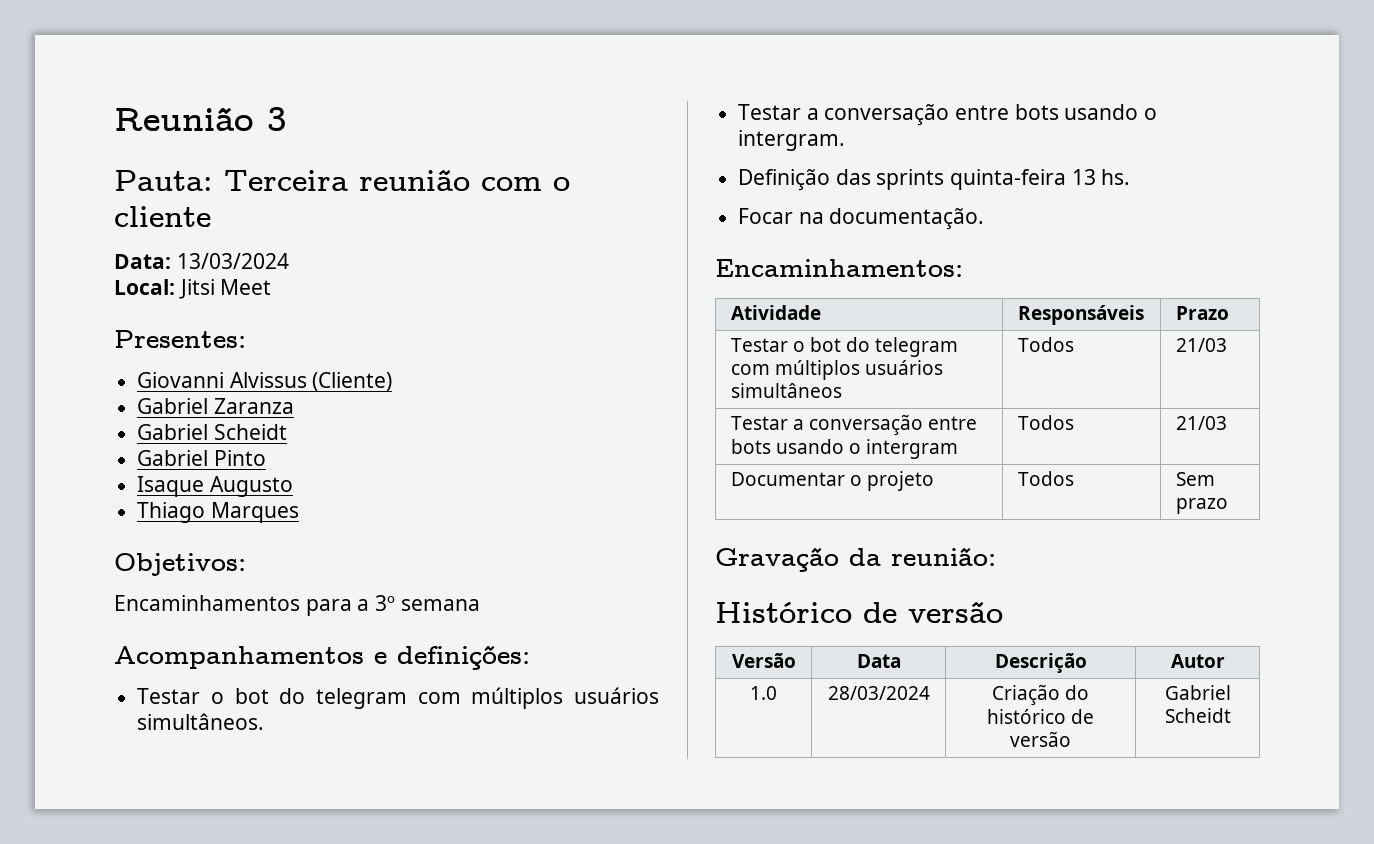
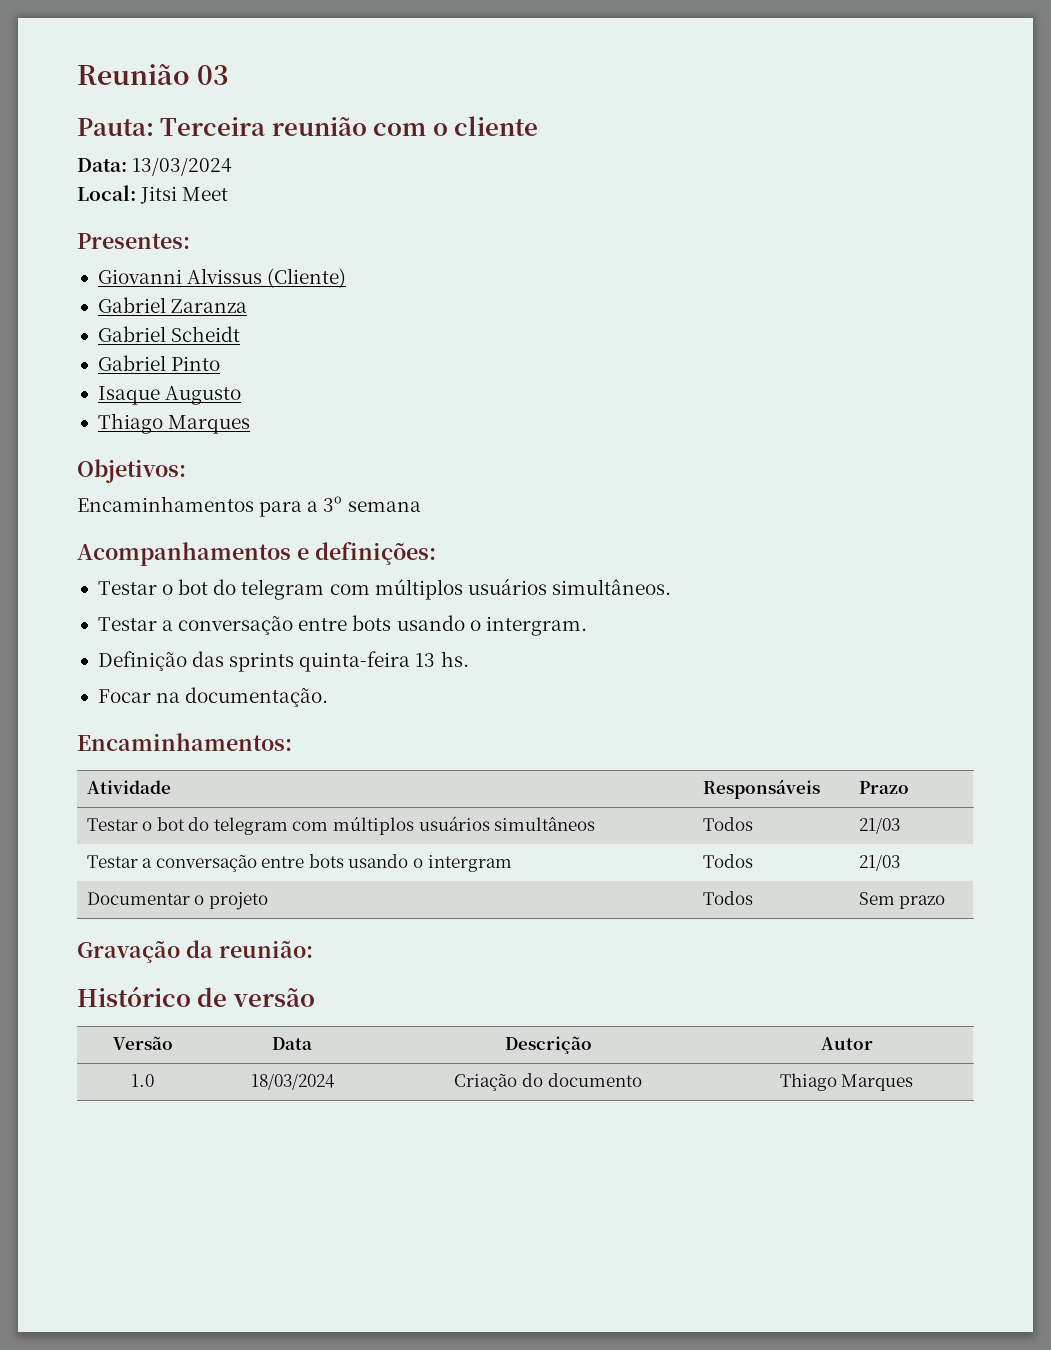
- Reunião 3
+ Reunião 03
- 1.0 | 28/03/2024 | Criação do histórico de versão | Gabriel Scheidt
+ 1.0 | 18/03/2024 | Criação do documento | Thiago Marques

